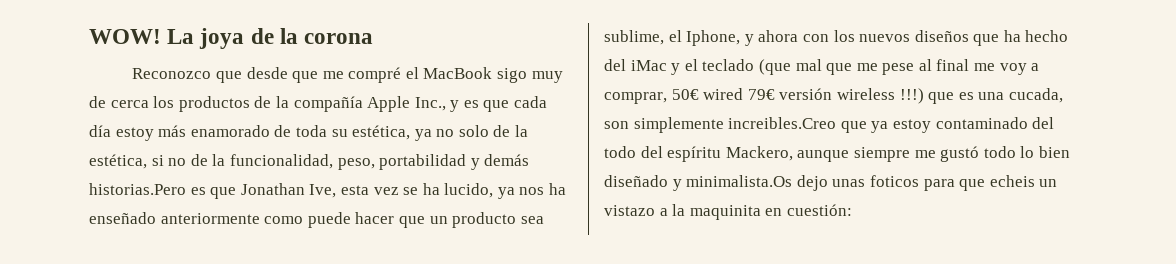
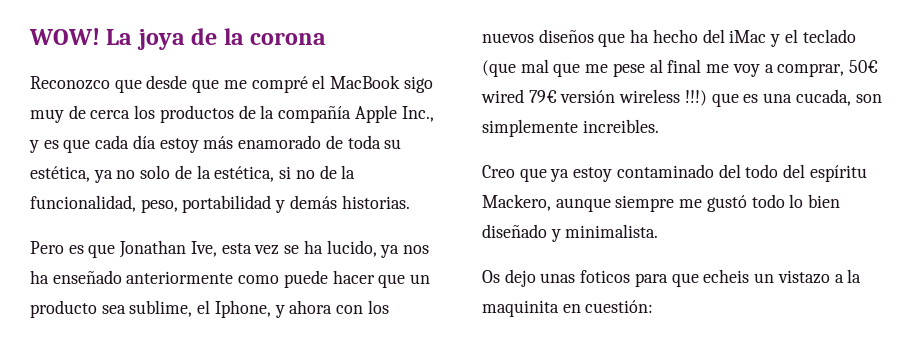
- Reconozco que desde que me compré el MacBook sigo muy de cerca los productos de la compañía Apple Inc., y es que cada día estoy más enamorado de toda su estética, ya no solo de la estética, si no de la funcionalidad, peso, portabilidad y demás historias.Pero es que Jonathan Ive, esta vez se ha lucido, ya nos ha enseñado anteriormente como puede hacer que un producto sea sublime, el Iphone, y ahora con los nuevos diseños que ha hecho del iMac y el teclado (que mal que me pese al final me voy a comprar, 50€ wired 79€ versión wireless !!!) que es una cucada, son simplemente increibles.Creo que ya estoy contaminado del todo del espíritu Mackero, aunque siempre me gustó todo lo bien diseñado y minimalista.Os dejo unas foticos para que echeis un vistazo a la maquinita en cuestión:
+ Reconozco que desde que me compré el MacBook sigo muy de cerca los productos de la compañía Apple Inc., y es que cada día estoy más enamorado de toda su estética, ya no solo de la estética, si no de la funcionalidad, peso, portabilidad y demás historias.
+ Pero es que Jonathan Ive, esta vez se ha lucido, ya nos ha enseñado anteriormente como puede hacer que un producto sea sublime, el Iphone, y ahora con los nuevos diseños que ha hecho del iMac y el teclado (que mal que me pese al final me voy a comprar, 50€ wired 79€ versión wireless !!!) que es una cucada, son simplemente increibles.
+ Creo que ya estoy contaminado del todo del espíritu Mackero, aunque siempre me gustó todo lo bien diseñado y minimalista.
+ Os dejo unas foticos para que echeis un vistazo a la maquinita en cuestión:

